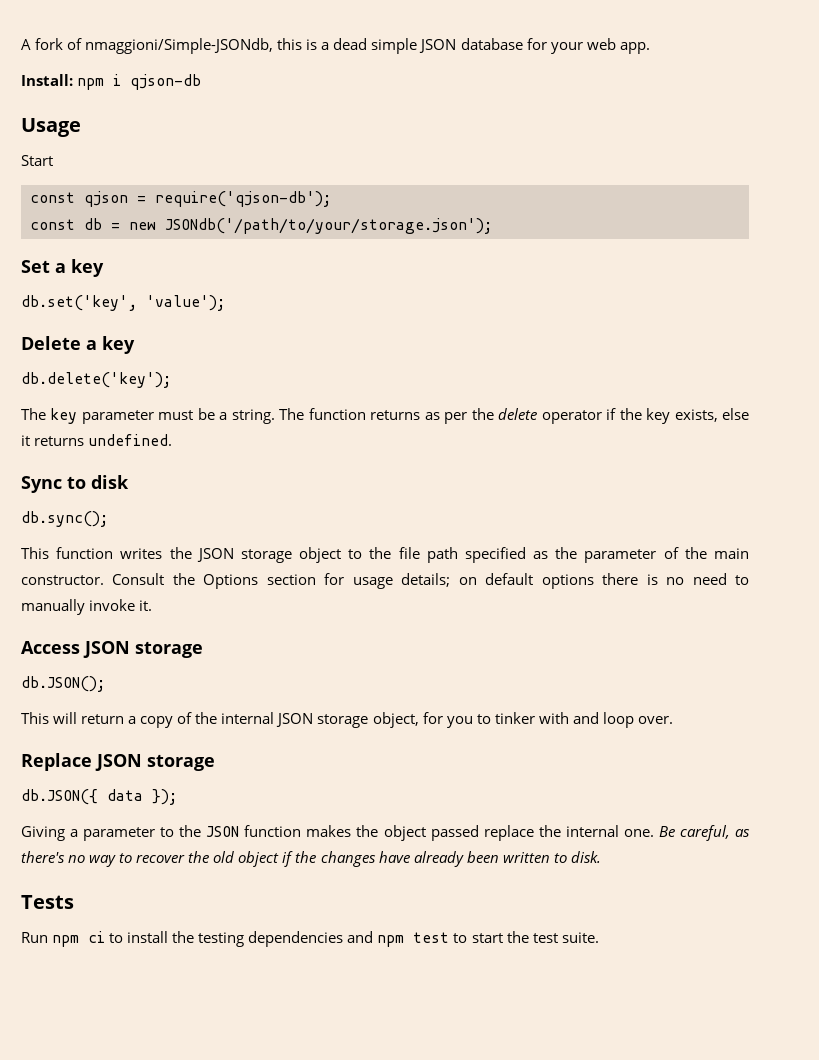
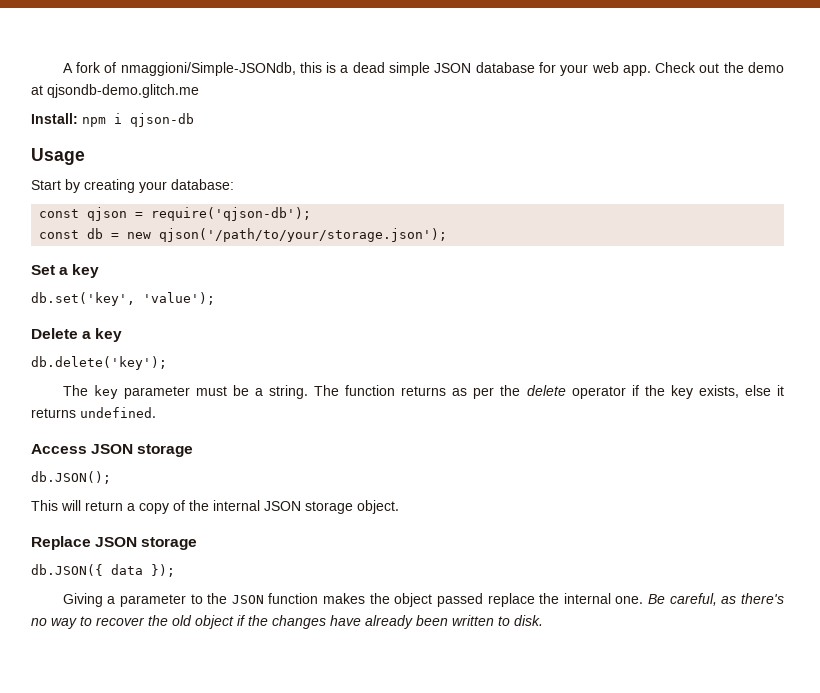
+ Check out the demo at qjsondb-demo.glitch.me
- Start
+ Start by creating your database:
- const db = new JSONdb('/path/to/your/storage.json');
+ const db = new qjson('/path/to/your/storage.json');
- Sync to disk
- db.sync();
- This function writes the JSON storage object to the file path specified as the parameter of the main constructor. Consult the Options section for usage details; on default options there is no need to manually invoke it.
- This will return a copy of the internal JSON storage object, for you to tinker with and loop over.
+ This will return a copy of the internal JSON storage object.
- Tests
- Run npm ci to install the testing dependencies and npm test to start the test suite.

